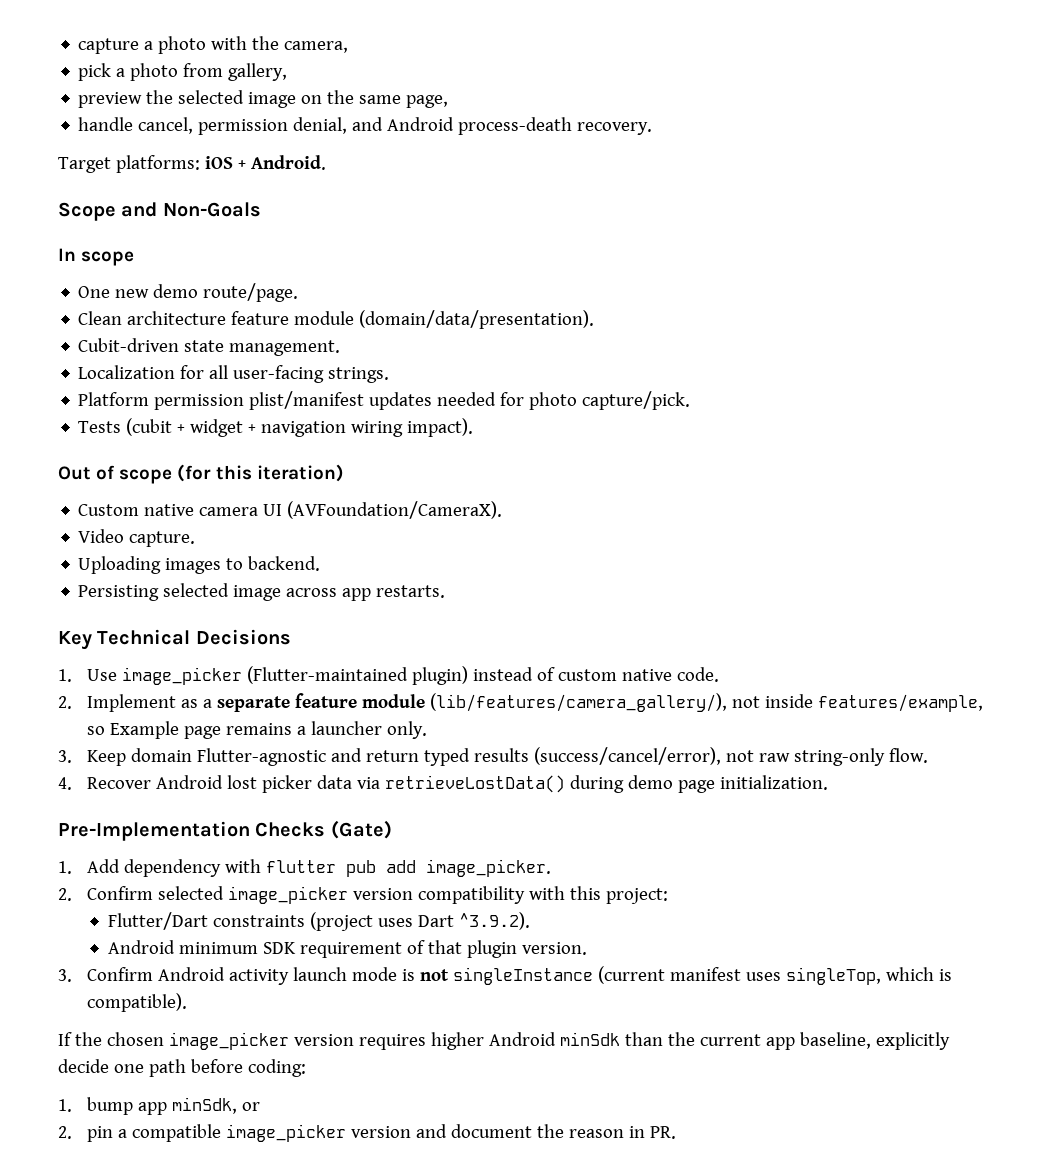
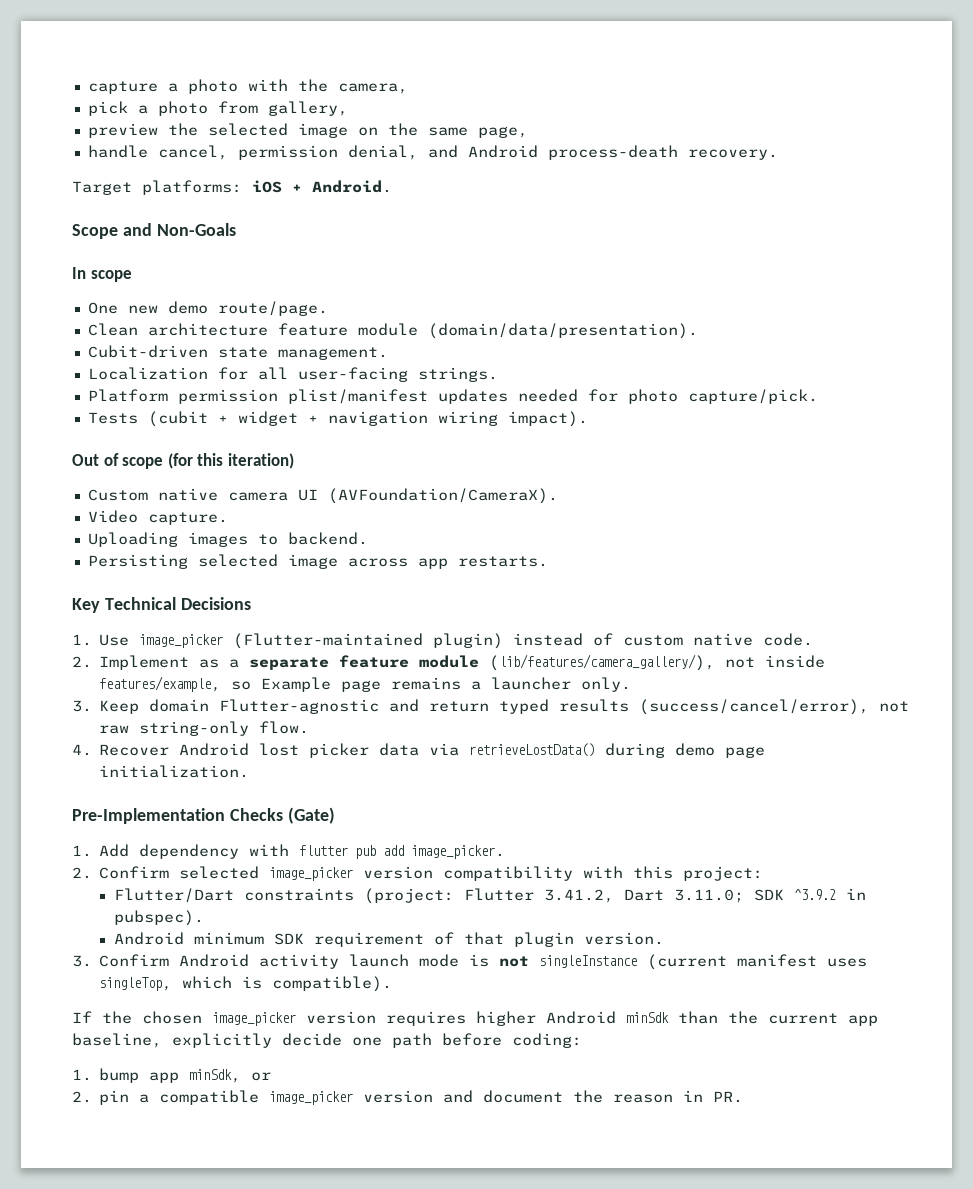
- Flutter/Dart constraints (project uses Dart ^3.9.2).
+ Flutter/Dart constraints (project: Flutter 3.41.2, Dart 3.11.0; SDK ^3.9.2 in pubspec).

